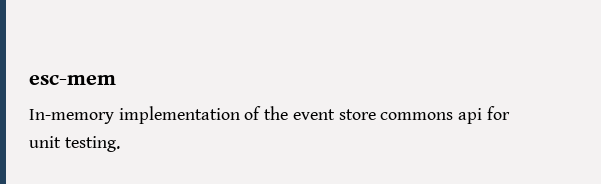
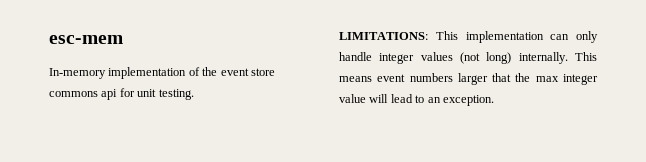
+ LIMITATIONS: This implementation can only handle integer values (not long) internally. This means event numbers larger that the max integer value will lead to an exception.

